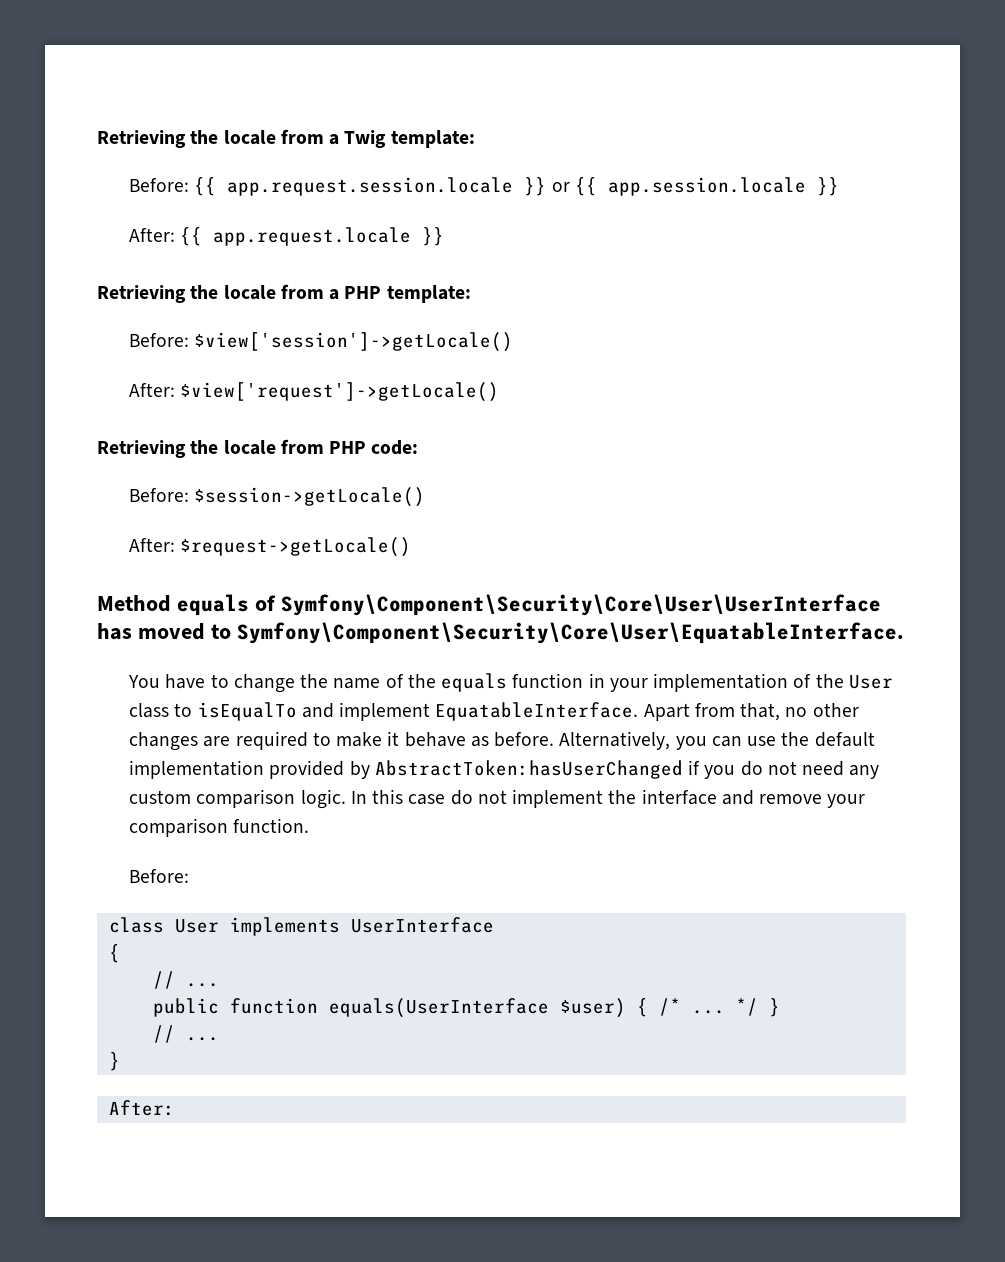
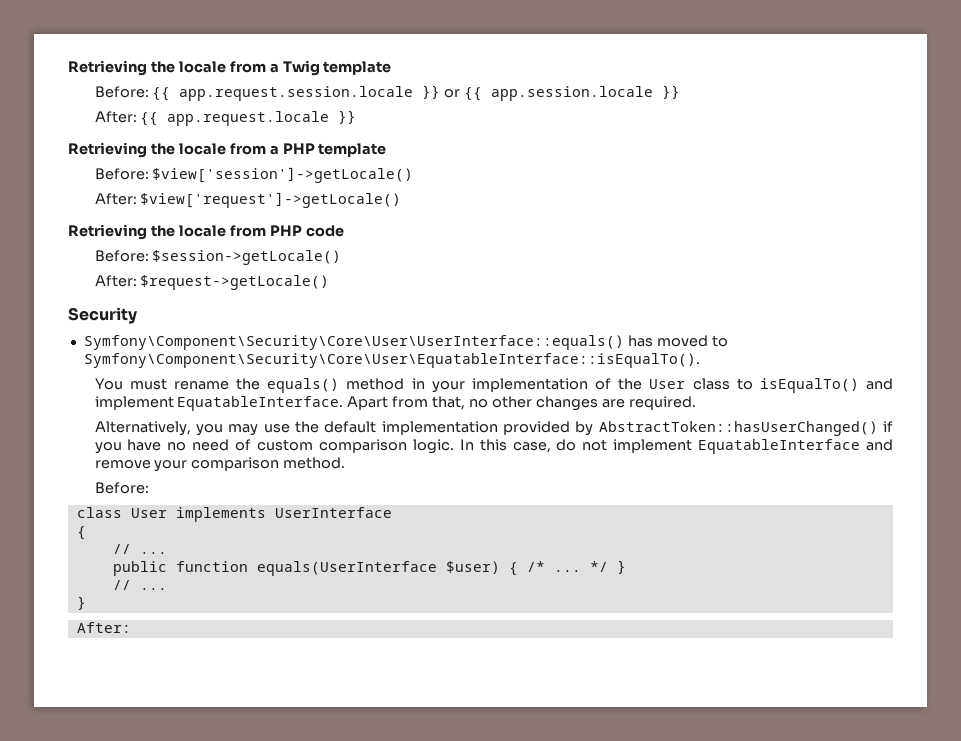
- Retrieving the locale from a Twig template:
+ Retrieving the locale from a Twig template
- Retrieving the locale from a PHP template:
+ Retrieving the locale from a PHP template
- Retrieving the locale from PHP code:
+ Retrieving the locale from PHP code
- Method equals of Symfony\Component\Security\Core\User\UserInterface has moved to Symfony\Component\Security\Core\User\EquatableInterface.
+ Security
+ Symfony\Component\Security\Core\User\UserInterface::equals() has moved to Symfony\Component\Security\Core\User\EquatableInterface::isEqualTo().
- You have to change the name of the equals function in your implementation of the User class to isEqualTo and implement EquatableInterface.
+ You must rename the equals() method in your implementation of the User class to isEqualTo() and implement EquatableInterface.
- Apart from that, no other changes are required to make it behave as before. Alternatively, you can use the default implementation provided by AbstractToken:hasUserChanged if you do not need any custom comparison logic.
+ Apart from that, no other changes are required.
+ Alternatively, you may use the default implementation provided by AbstractToken::hasUserChanged() if you have no need of custom comparison logic.
- In this case do not implement the interface and remove your comparison function.
+ In this case, do not implement EquatableInterface and remove your comparison method.

